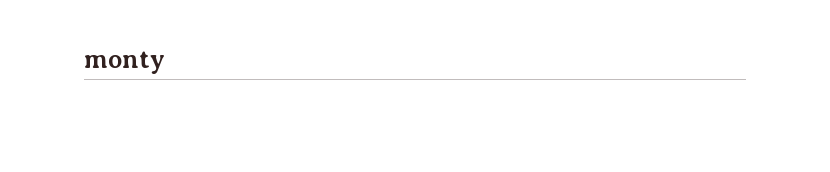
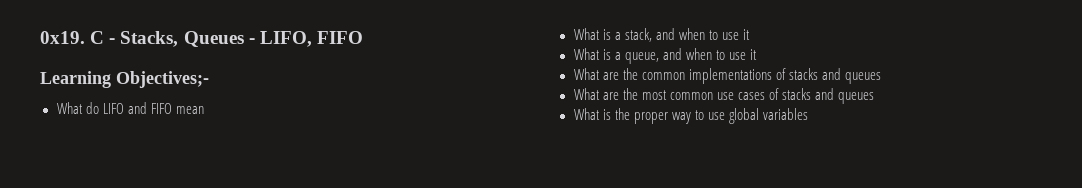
- monty
+ 0x19. C - Stacks, Queues - LIFO, FIFO
+ Learning Objectives;-
+ What do LIFO and FIFO mean
+ What is a stack, and when to use it
+ What is a queue, and when to use it
+ What are the common implementations of stacks and queues
+ What are the most common use cases of stacks and queues
+ What is the proper way to use global variables

